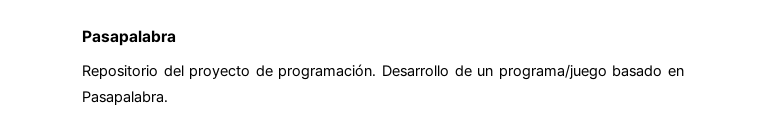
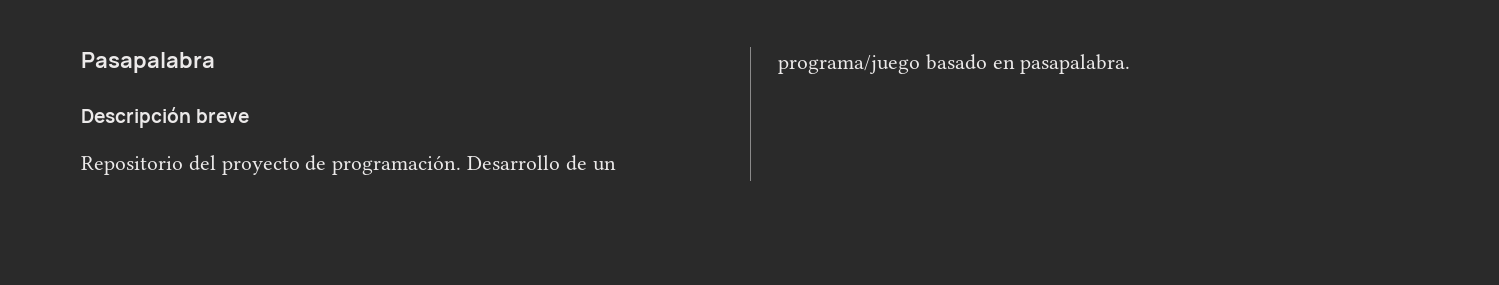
+ Descripción breve
- Desarrollo de un programa/juego basado en Pasapalabra.
+ Desarrollo de un programa/juego basado en pasapalabra.

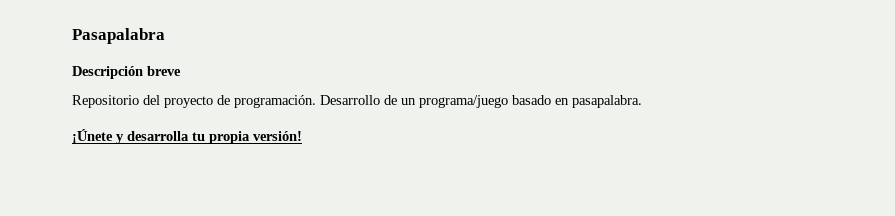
+ ¡Únete y desarrolla tu propia versión!

